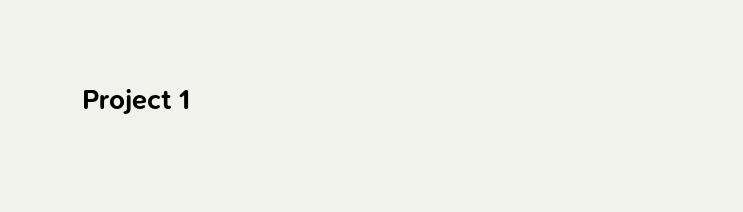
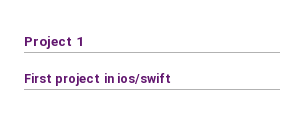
+ First project in ios/swift

